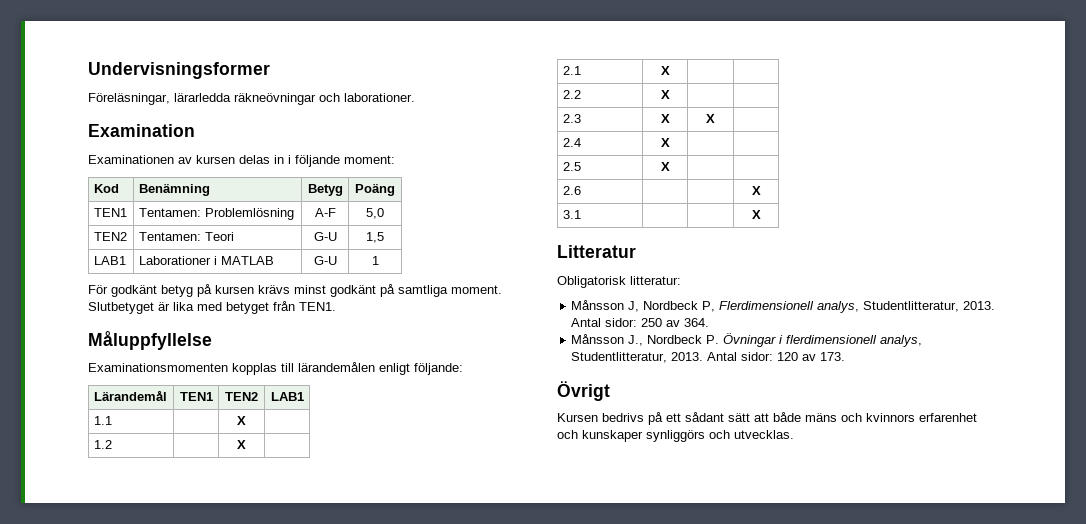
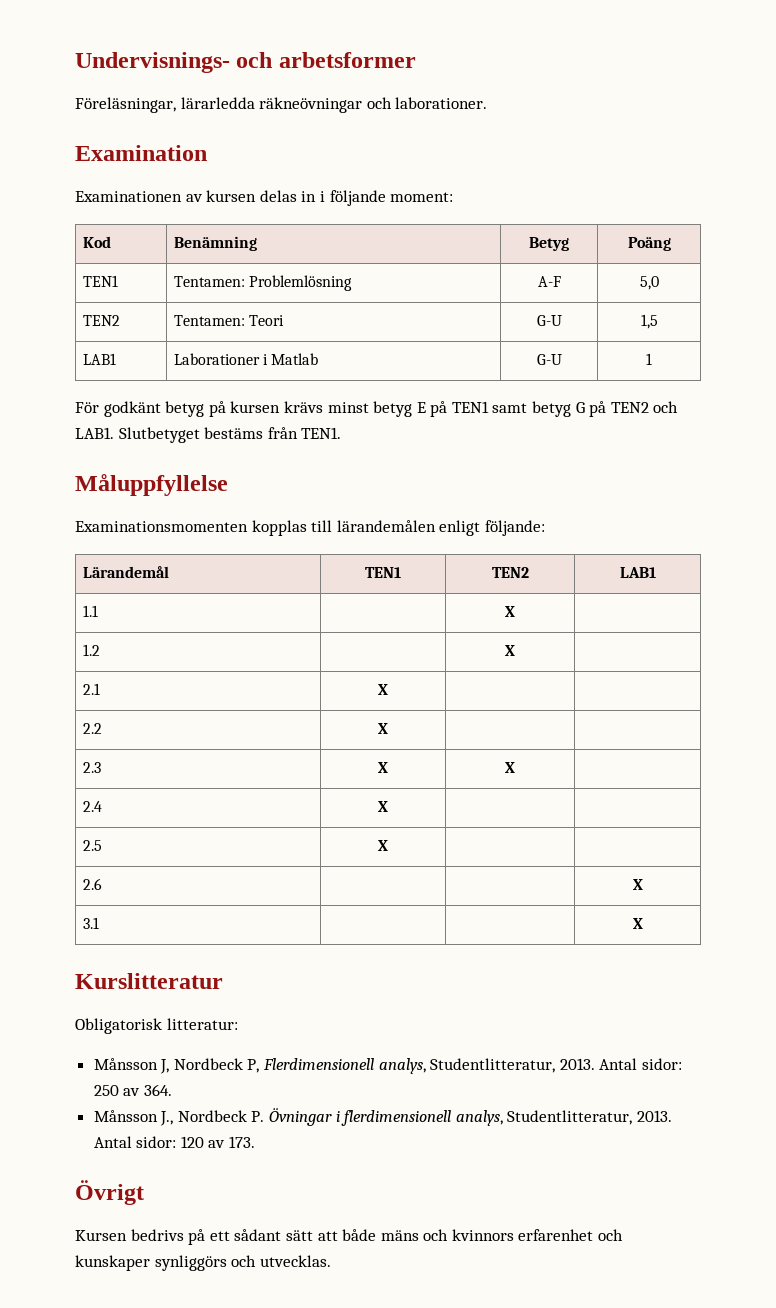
- Undervisningsformer
+ Undervisnings- och arbetsformer
- LAB1 | Laborationer i MATLAB | G-U | 1
+ LAB1 | Laborationer i Matlab | G-U | 1
- För godkänt betyg på kursen krävs minst godkänt på samtliga moment. Slutbetyget är lika med betyget från TEN1.
+ För godkänt betyg på kursen krävs minst betyg E på TEN1 samt betyg G på TEN2 och LAB1. Slutbetyget bestäms från TEN1.
- Litteratur
+ Kurslitteratur

